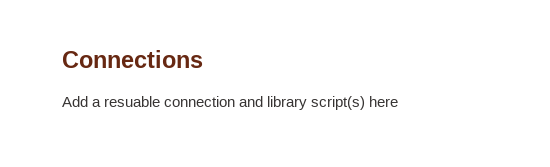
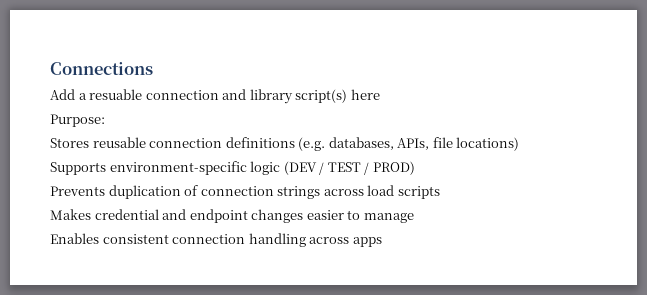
+ Purpose:
+ Stores reusable connection definitions (e.g. databases, APIs, file locations)
+ Supports environment-specific logic (DEV / TEST / PROD)
+ Prevents duplication of connection strings across load scripts
+ Makes credential and endpoint changes easier to manage
+ Enables consistent connection handling across apps

